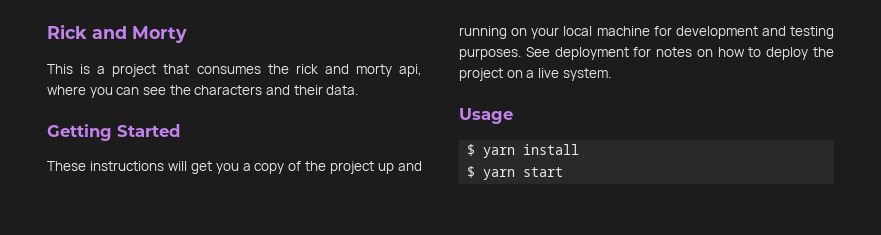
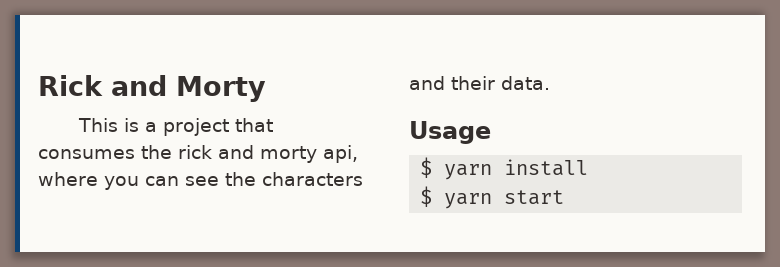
- Getting Started
- These instructions will get you a copy of the project up and running on your local machine for development and testing purposes. See deployment for notes on how to deploy the project on a live system.

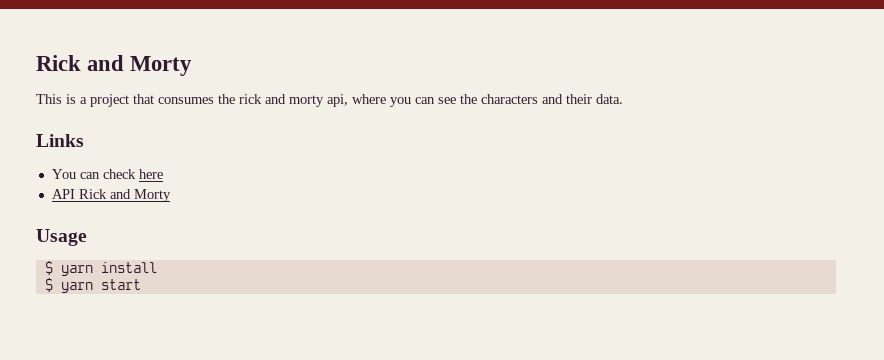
+ Links
+ You can check here
+ API Rick and Morty

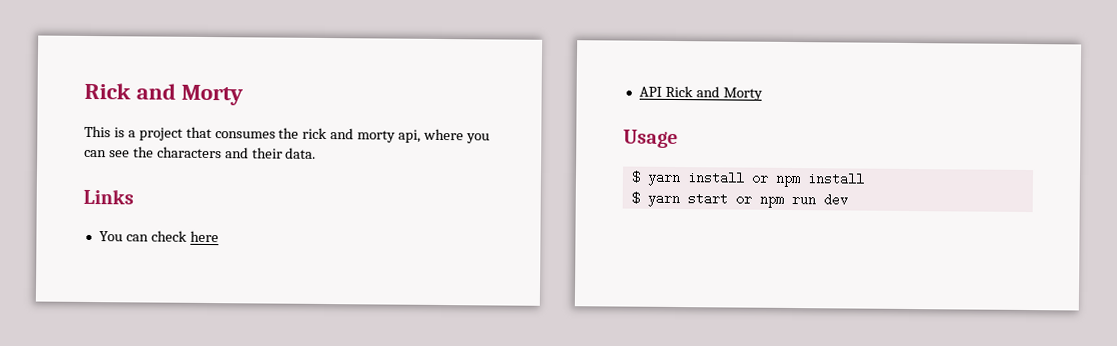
- $ yarn install
+ $ yarn install or npm install
- $ yarn start
+ $ yarn start or npm run dev

